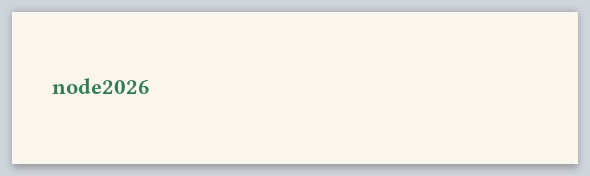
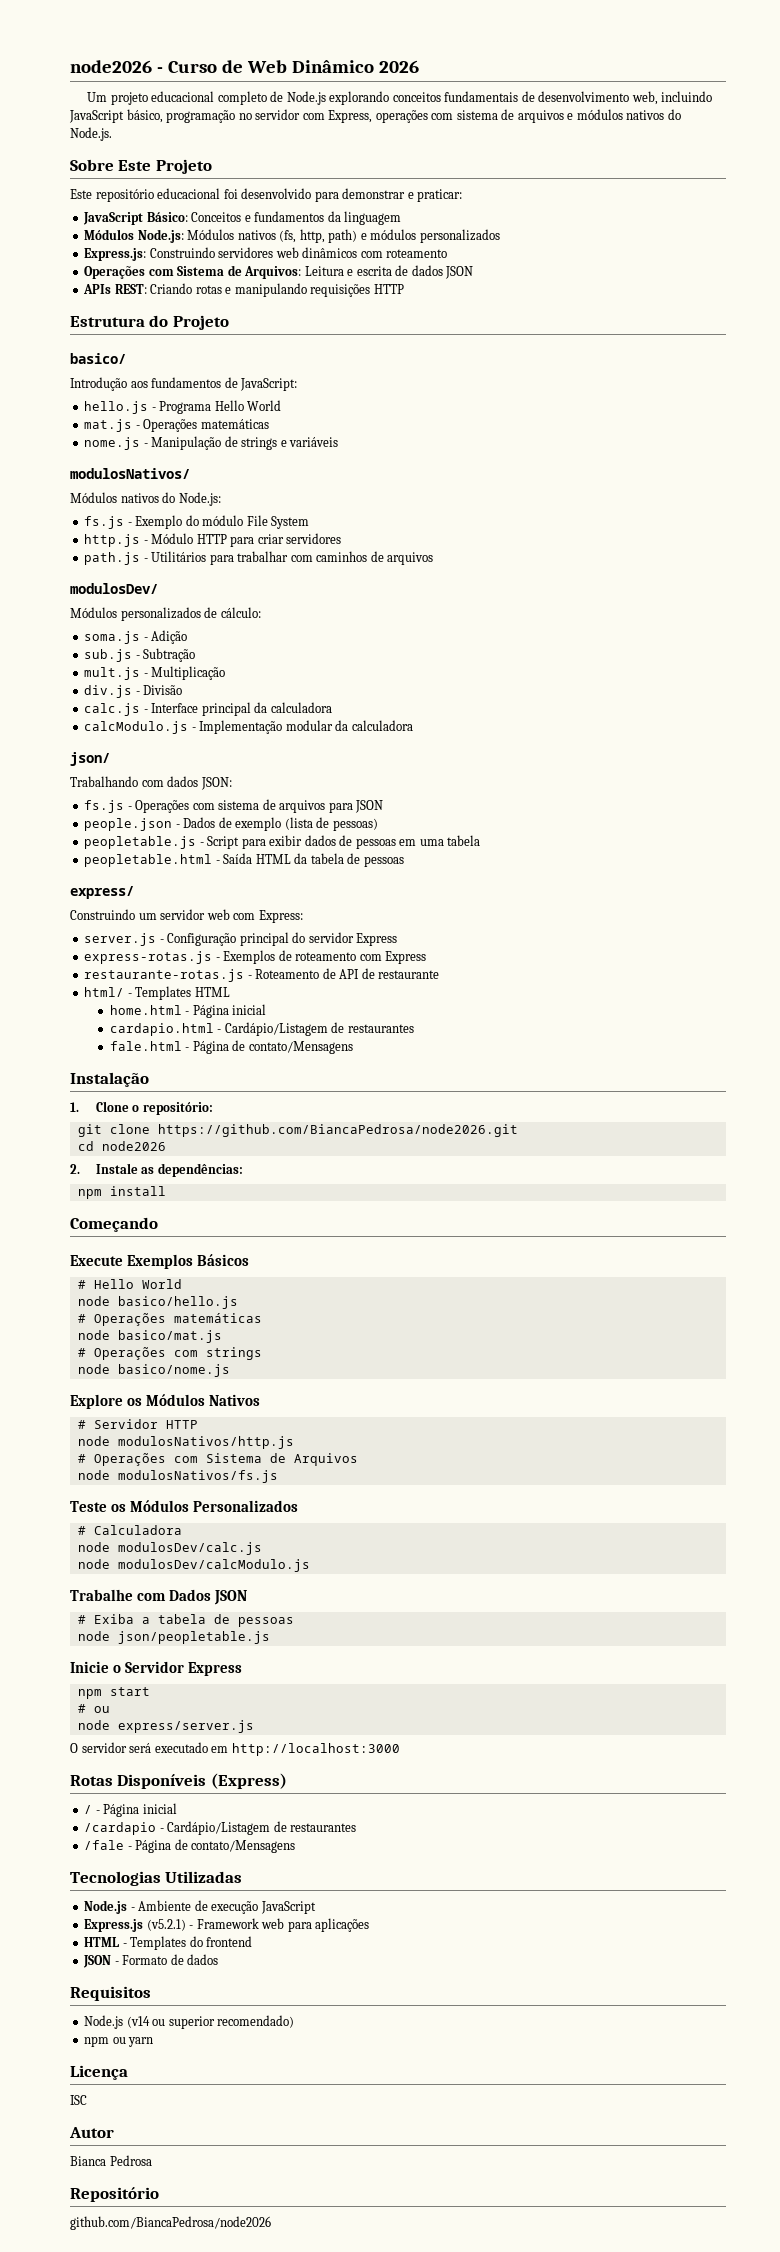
- node2026
+ node2026 - Curso de Web Dinâmico 2026
+ Um projeto educacional completo de Node.js explorando conceitos fundamentais de desenvolvimento web, incluindo JavaScript básico, programação no servidor com Express, operações com sistema de arquivos e módulos nativos do Node.js.
+ Sobre Este Projeto
+ Este repositório educacional foi desenvolvido para demonstrar e praticar:
+ JavaScript Básico: Conceitos e fundamentos da linguagem
+ Módulos Node.js: Módulos nativos (fs, http, path) e módulos personalizados
+ Express.js: Construindo servidores web dinâmicos com roteamento
+ Operações com Sistema de Arquivos: Leitura e escrita de dados JSON
+ APIs REST: Criando rotas e manipulando requisições HTTP
+ Estrutura do Projeto
+ basico/
+ Introdução aos fundamentos de JavaScript:
+ hello.js - Programa Hello World
+ mat.js - Operações matemáticas
+ nome.js - Manipulação de strings e variáveis
+ modulosNativos/
+ Módulos nativos do Node.js:
+ fs.js - Exemplo do módulo File System
+ http.js - Módulo HTTP para criar servidores
+ path.js - Utilitários para trabalhar com caminhos de arquivos
+ modulosDev/
+ Módulos personalizados de cálculo:
+ soma.js - Adição
+ sub.js - Subtração
+ mult.js - Multiplicação
+ div.js - Divisão
+ calc.js - Interface principal da calculadora
+ calcModulo.js - Implementação modular da calculadora
+ json/
+ Trabalhando com dados JSON:
+ fs.js - Operações com sistema de arquivos para JSON
+ people.json - Dados de exemplo (lista de pessoas)
+ peopletable.js - Script para exibir dados de pessoas em uma tabela
+ peopletable.html - Saída HTML da tabela de pessoas
+ express/
+ Construindo um servidor web com Express:
+ server.js - Configuração principal do servidor Express
+ express-rotas.js - Exemplos de roteamento com Express
+ restaurante-rotas.js - Roteamento de API de restaurante
+ html/ - Templates HTML
+ home.html - Página inicial
+ cardapio.html - Cardápio/Listagem de restaurantes
+ fale.html - Página de contato/Mensagens
+ Instalação
+ 1. Clone o repositório:
+ git clone https://github.com/BiancaPedrosa/node2026.git
+ cd node2026
+ 2. Instale as dependências:
+ npm install
+ Começando
+ Execute Exemplos Básicos
+ # Hello World
+ node basico/hello.js
+ # Operações matemáticas
+ node basico/mat.js
+ # Operações com strings
+ node basico/nome.js
+ Explore os Módulos Nativos
+ # Servidor HTTP
+ node modulosNativos/http.js
+ # Operações com Sistema de Arquivos
+ node modulosNativos/fs.js
+ Teste os Módulos Personalizados
+ # Calculadora
+ node modulosDev/calc.js
+ node modulosDev/calcModulo.js
+ Trabalhe com Dados JSON
+ # Exiba a tabela de pessoas
+ node json/peopletable.js
+ Inicie o Servidor Express
+ npm start
+ # ou
+ node express/server.js
+ O servidor será executado em http://localhost:3000
+ Rotas Disponíveis (Express)
+ / - Página inicial
+ /cardapio - Cardápio/Listagem de restaurantes
+ /fale - Página de contato/Mensagens
+ Tecnologias Utilizadas
+ Node.js - Ambiente de execução JavaScript
+ Express.js (v5.2.1) - Framework web para aplicações
+ HTML - Templates do frontend
+ JSON - Formato de dados
+ Requisitos
+ Node.js (v14 ou superior recomendado)
+ npm ou yarn
+ Licença
+ ISC
+ Autor
+ Bianca Pedrosa
+ Repositório
+ github.com/BiancaPedrosa/node2026

